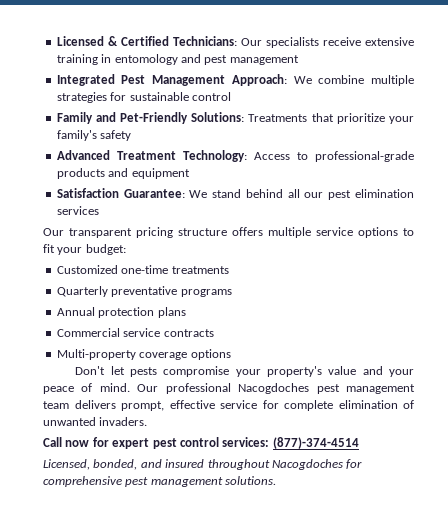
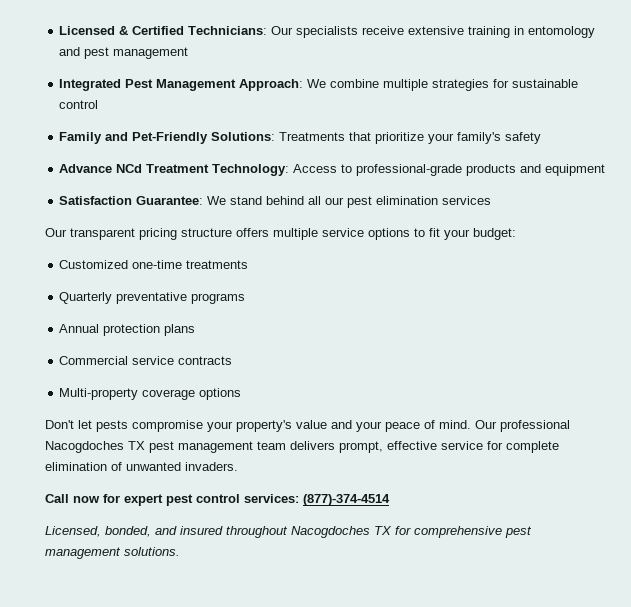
- Advanced Treatment Technology: Access to professional-grade products and equipment
+ Advance NCd Treatment Technology: Access to professional-grade products and equipment
- Our professional Nacogdoches pest management team delivers prompt, effective service for complete elimination of unwanted invaders.
+ Our professional Nacogdoches TX pest management team delivers prompt, effective service for complete elimination of unwanted invaders.
- Licensed, bonded, and insured throughout Nacogdoches for comprehensive pest management solutions.
+ Licensed, bonded, and insured throughout Nacogdoches TX for comprehensive pest management solutions.

